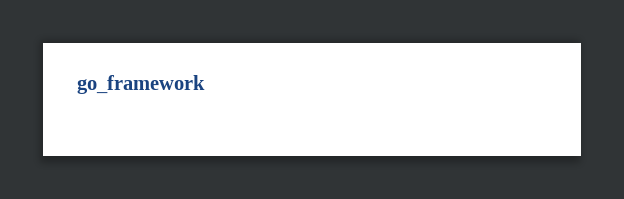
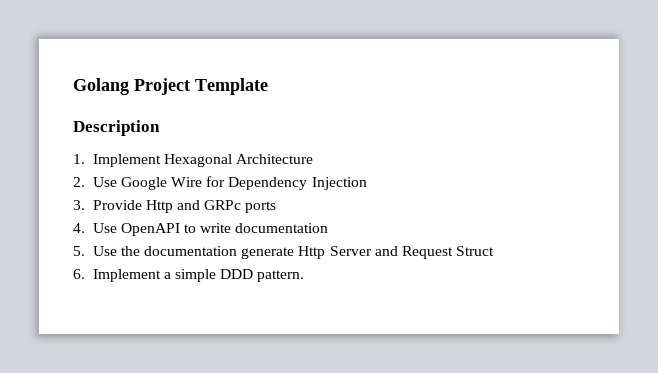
- go_framework
+ Golang Project Template
+ Description
+ 1. Implement Hexagonal Architecture
+ 2. Use Google Wire for Dependency Injection
+ 3. Provide Http and GRPc ports
+ 4. Use OpenAPI to write documentation
+ 5. Use the documentation generate Http Server and Request Struct
+ 6. Implement a simple DDD pattern.

